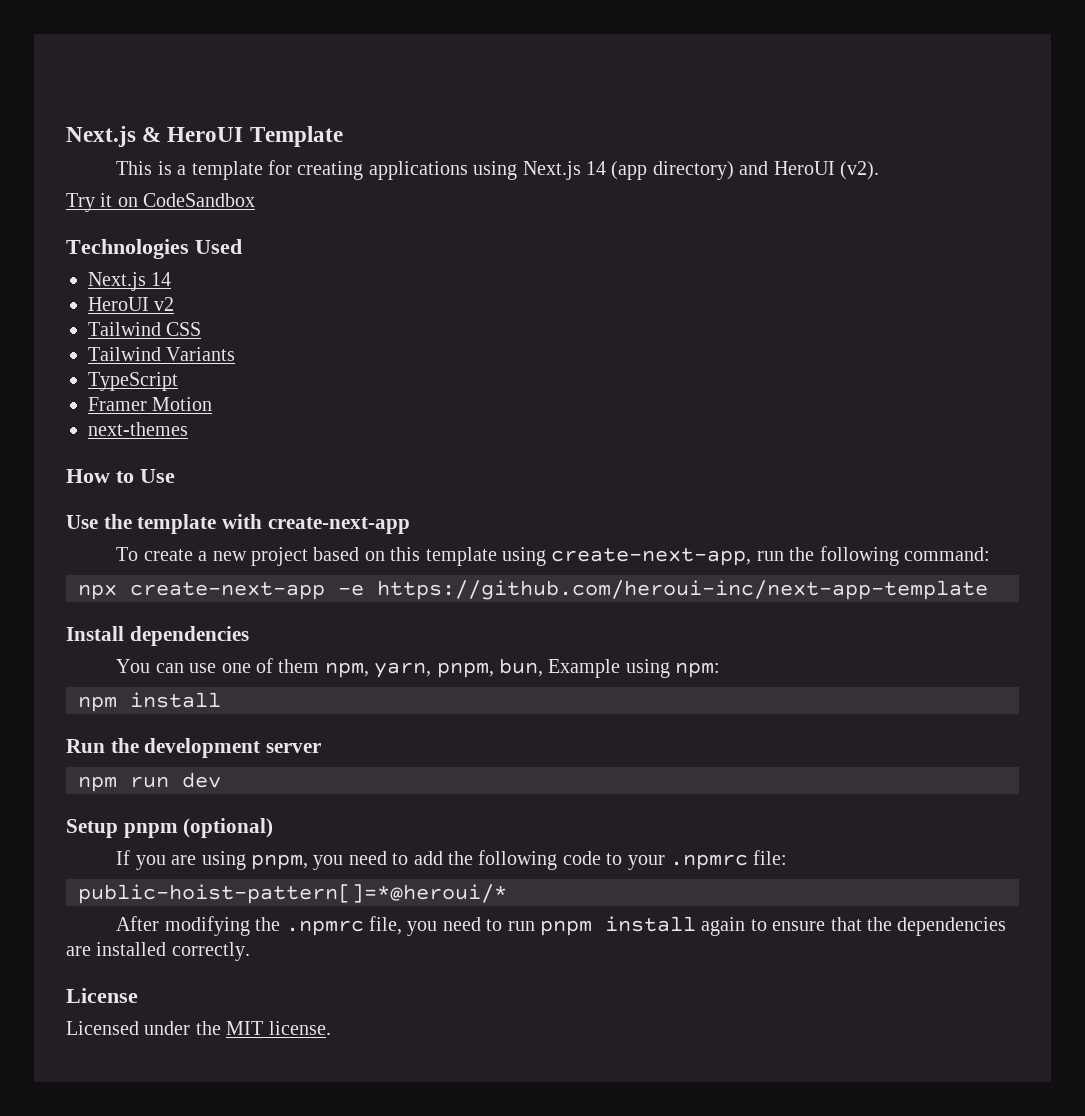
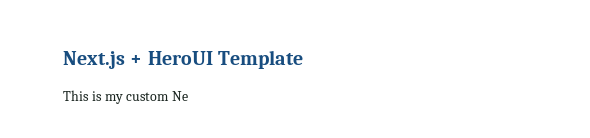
- Next.js & HeroUI Template
+ Next.js + HeroUI Template
- This is a template for creating applications using Next.js 14 (app directory) and HeroUI (v2).
- Try it on CodeSandbox
- Technologies Used
- Next.js 14
- HeroUI v2
- Tailwind CSS
- Tailwind Variants
- TypeScript
- Framer Motion
- next-themes
- How to Use
- Use the template with create-next-app
- To create a new project based on this template using create-next-app, run the following command:
- npx create-next-app -e https://github.com/heroui-inc/next-app-template
- Install dependencies
- You can use one of them npm, yarn, pnpm, bun, Example using npm:
- npm install
- Run the development server
- npm run dev
- Setup pnpm (optional)
- If you are using pnpm, you need to add the following code to your .npmrc file:
- public-hoist-pattern[]=*@heroui/*
- After modifying the .npmrc file, you need to run pnpm install again to ensure that the dependencies are installed correctly.
- License
- Licensed under the MIT license.
+ This is my custom Ne

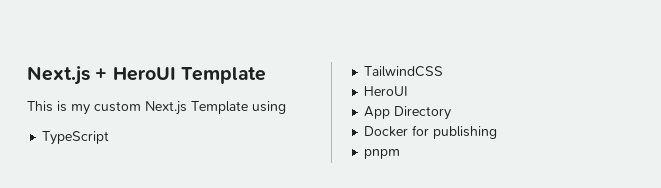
- This is my custom Ne
+ This is my custom Next.js Template using
+ TypeScript
+ TailwindCSS
+ HeroUI
+ App Directory
+ Docker for publishing
+ pnpm

